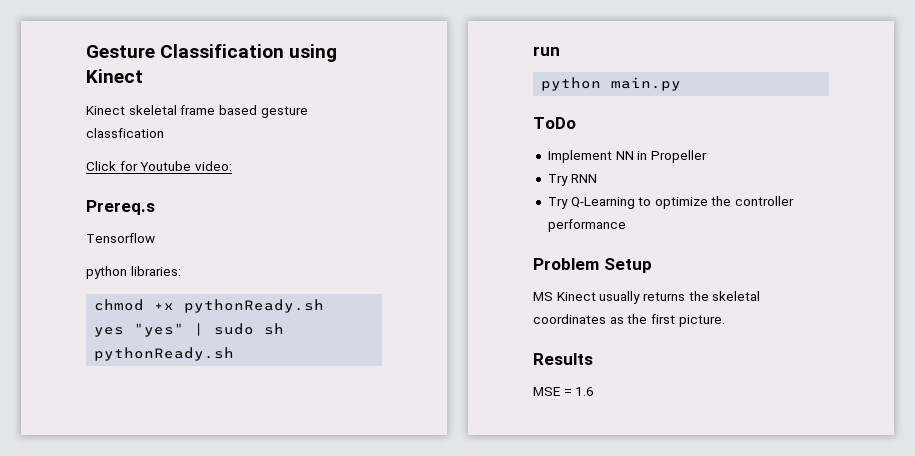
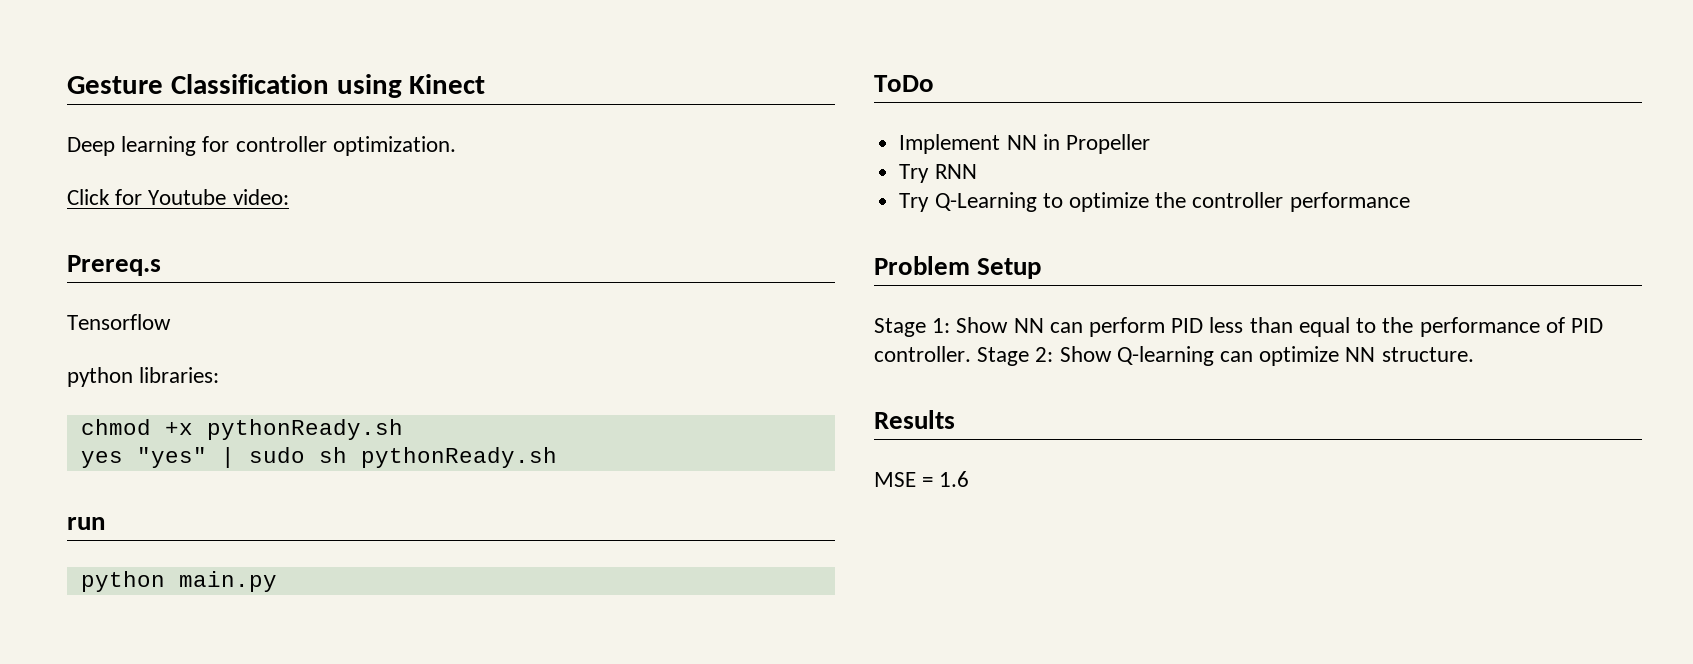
- Kinect skeletal frame based gesture classfication
+ Deep learning for controller optimization.
- MS Kinect usually returns the skeletal coordinates as the first picture.
+ Stage 1: Show NN can perform PID less than equal to the performance of PID controller. Stage 2: Show Q-learning can optimize NN structure.

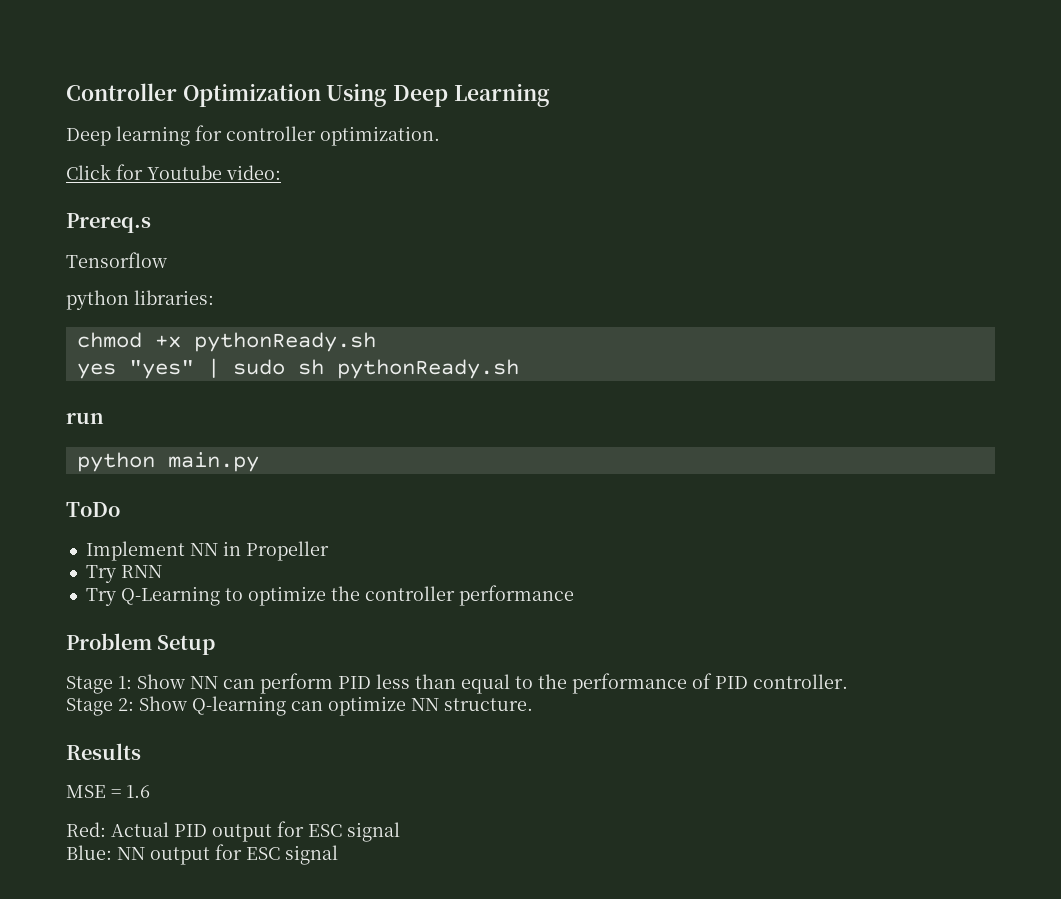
- Gesture Classification using Kinect
+ Controller Optimization Using Deep Learning
- Stage 1: Show NN can perform PID less than equal to the performance of PID controller. Stage 2: Show Q-learning can optimize NN structure.
+ Stage 1: Show NN can perform PID less than equal to the performance of PID controller.
+ Stage 2: Show Q-learning can optimize NN structure.
+ Red: Actual PID output for ESC signal
+ Blue: NN output for ESC signal

